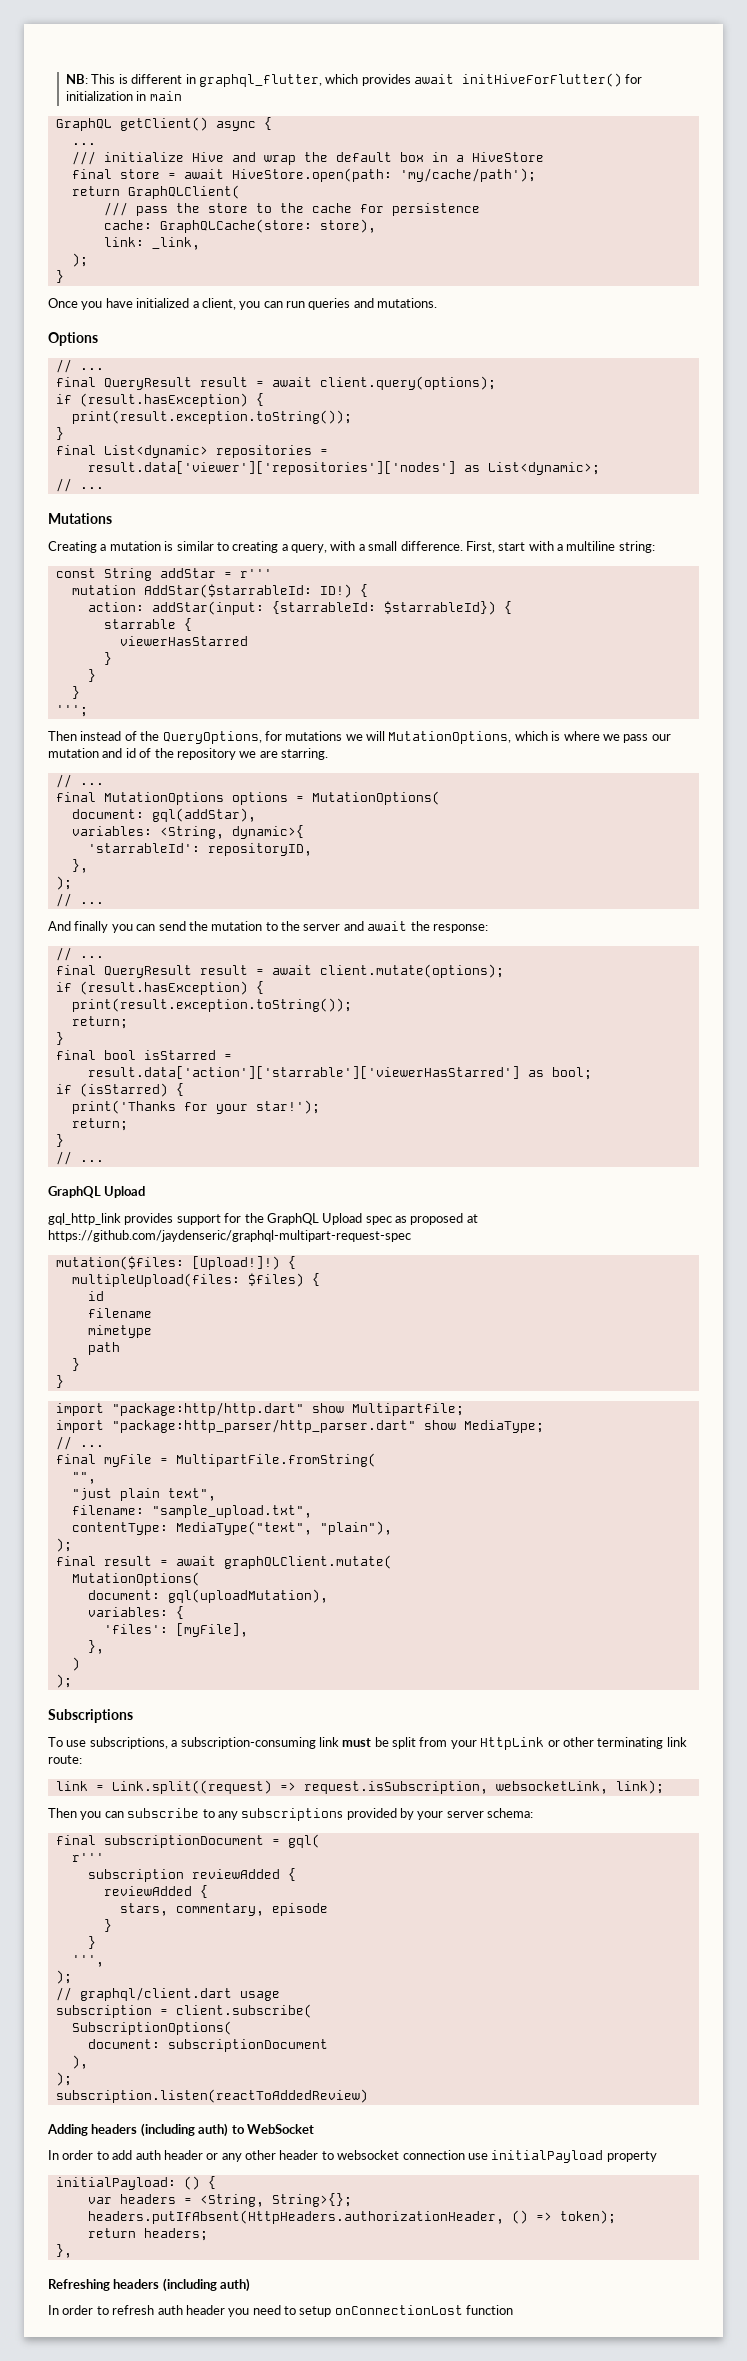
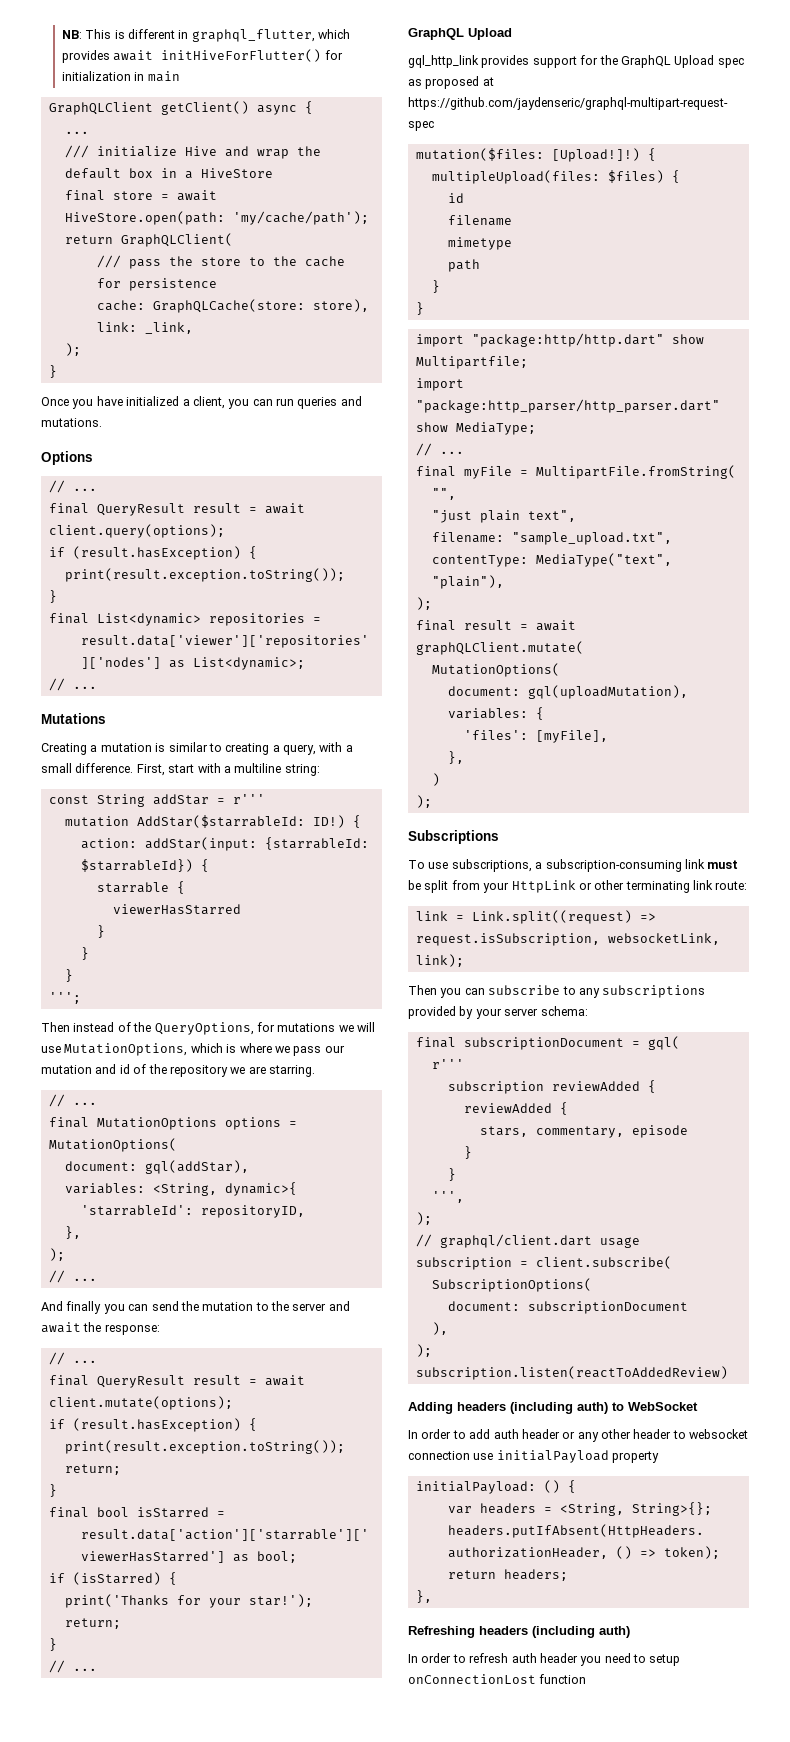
- GraphQL getClient() async {
+ GraphQLClient getClient() async {
- Then instead of the QueryOptions, for mutations we will MutationOptions, which is where we pass our mutation and id of the repository we are starring.
+ Then instead of the QueryOptions, for mutations we will use MutationOptions, which is where we pass our mutation and id of the repository we are starring.

